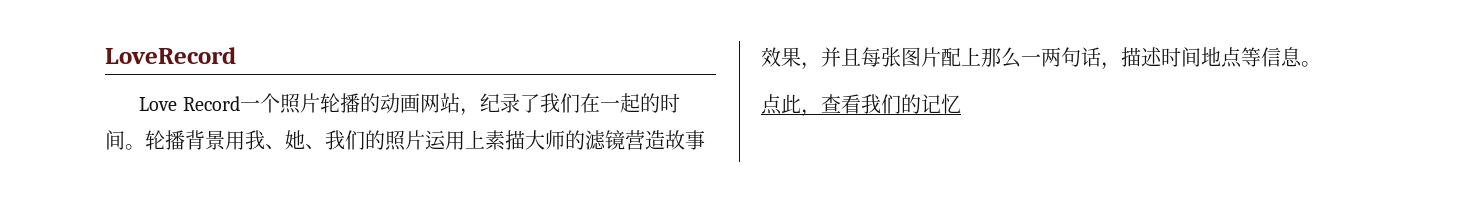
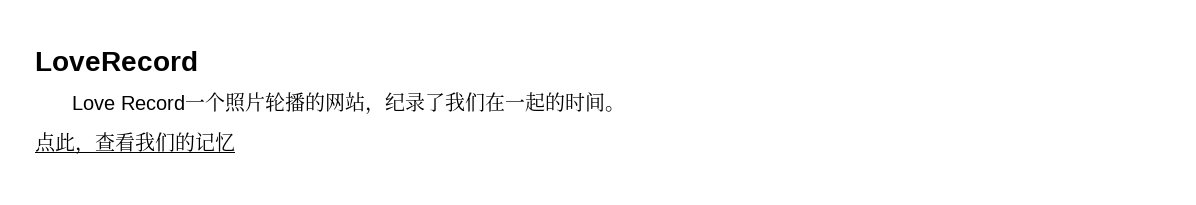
- Love Record一个照片轮播的动画网站，纪录了我们在一起的时间。轮播背景用我、她、我们的照片运用上素描大师的滤镜营造故事效果，并且每张图片配上那么一两句话，描述时间地点等信息。
+ Love Record一个照片轮播的网站，纪录了我们在一起的时间。

